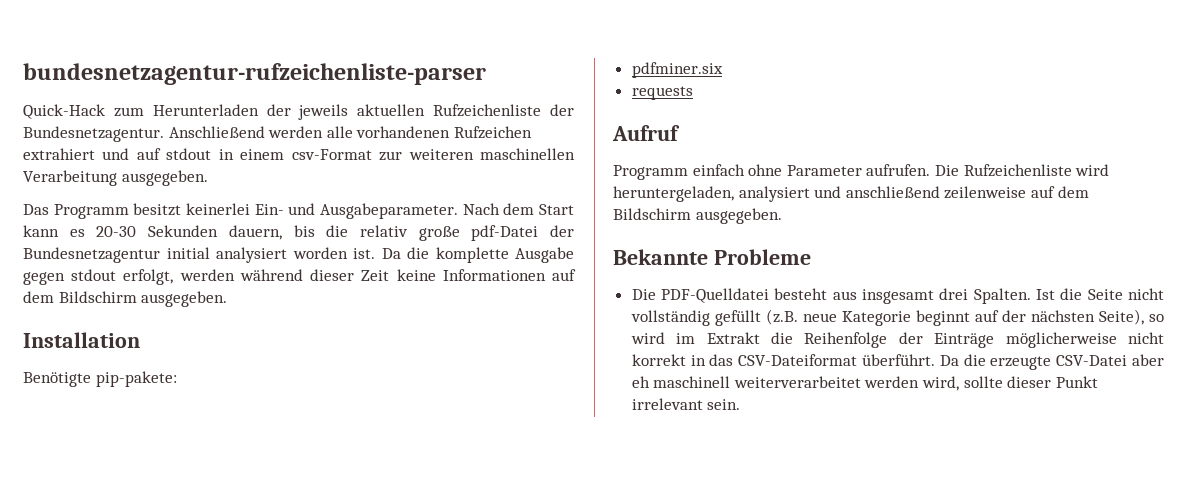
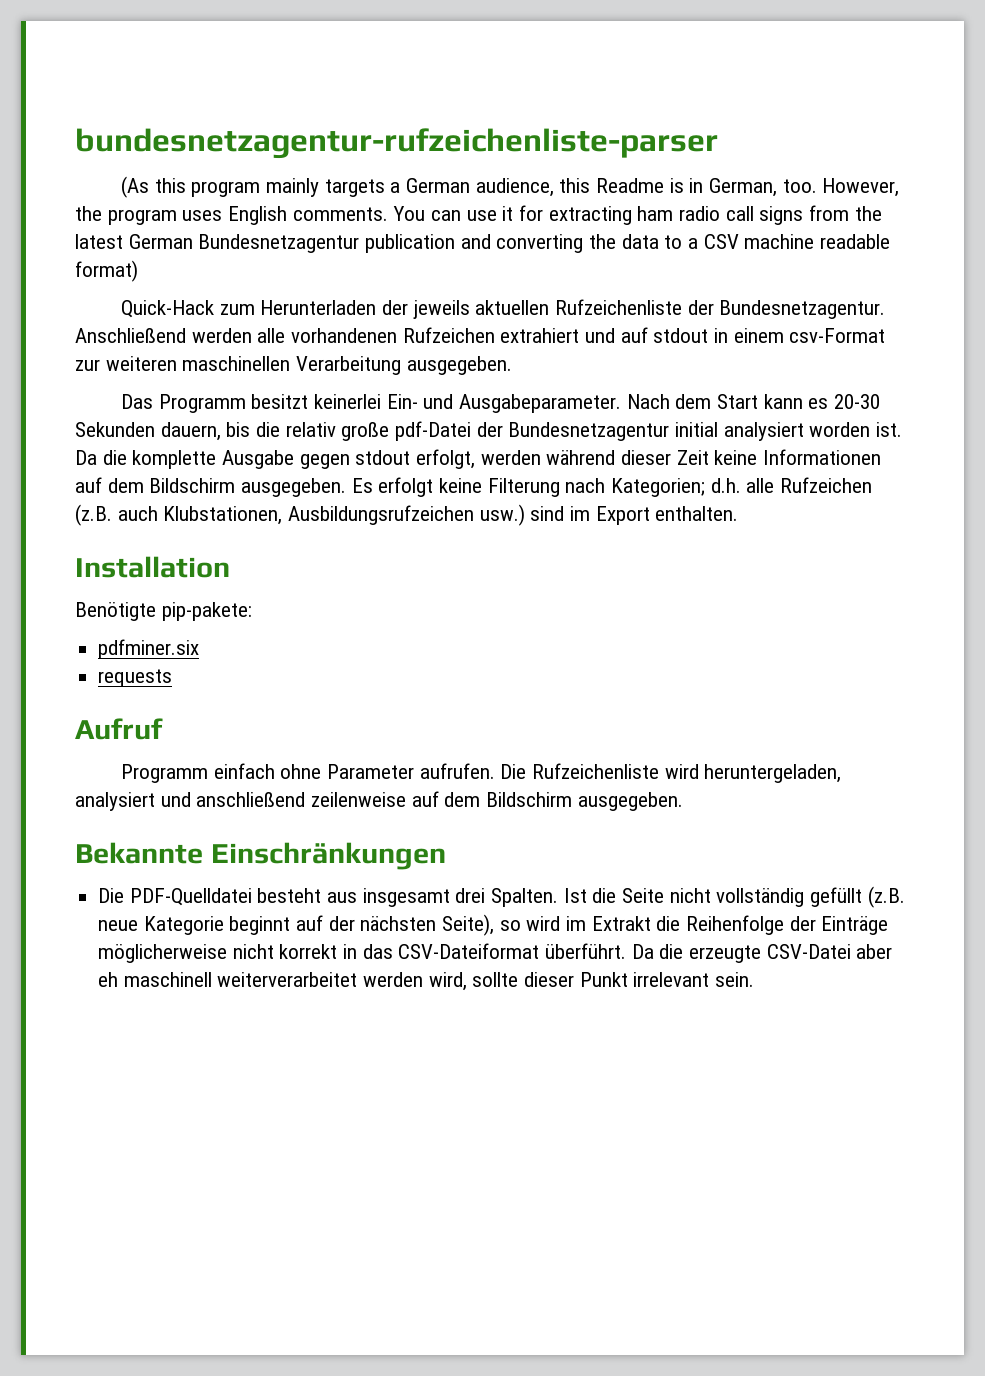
+ (As this program mainly targets a German audience, this Readme is in German, too. However, the program uses English comments. You can use it for extracting ham radio call signs from the latest German Bundesnetzagentur publication and converting the data to a CSV machine readable format)
+ Es erfolgt keine Filterung nach Kategorien; d.h. alle Rufzeichen (z.B. auch Klubstationen, Ausbildungsrufzeichen usw.) sind im Export enthalten.
- Bekannte Probleme
+ Bekannte Einschränkungen

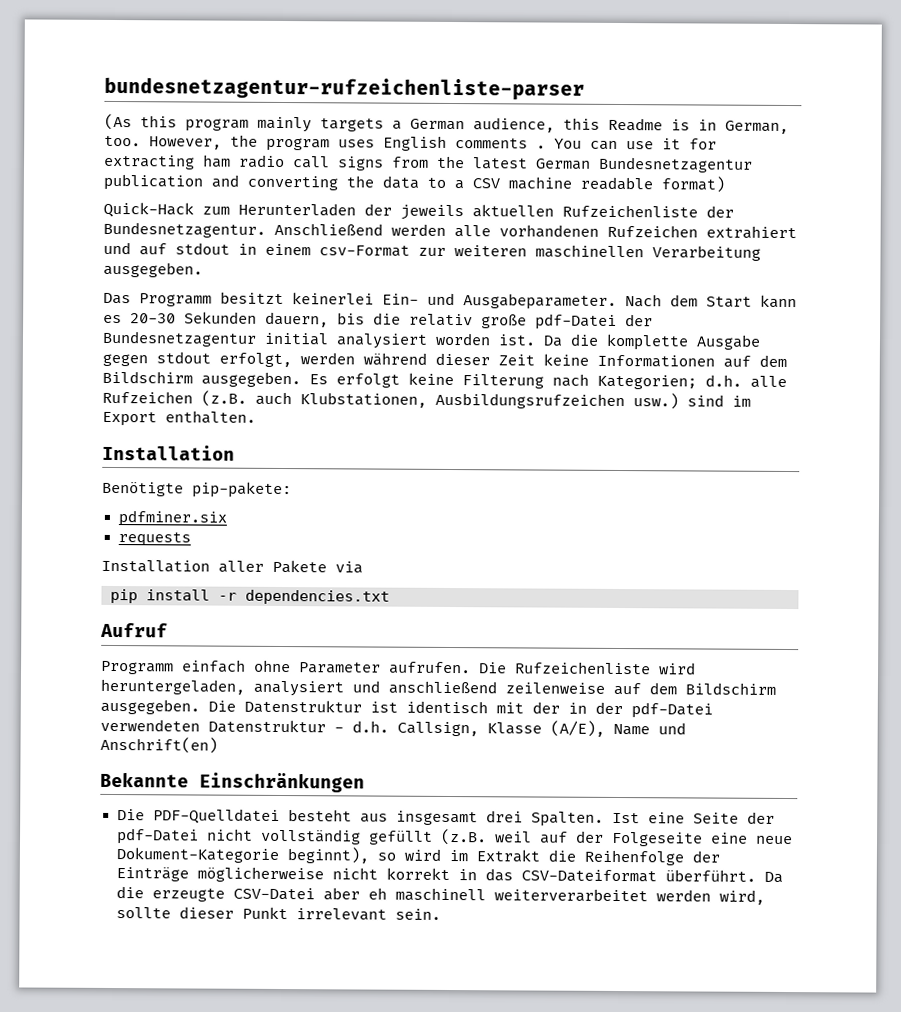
- However, the program uses English comments.
+ However, the program uses English comments .
+ Installation aller Pakete via
+ pip install -r dependencies.txt
+ Die Datenstruktur ist identisch mit der in der pdf-Datei verwendeten Datenstruktur - d.h. Callsign, Klasse (A/E), Name und Anschrift(en)
- Ist die Seite nicht vollständig gefüllt (z.B. neue Kategorie beginnt auf der nächsten Seite), so wird im Extrakt die Reihenfolge der Einträge möglicherweise nicht korrekt in das CSV-Dateiformat überführt.
+ Ist eine Seite der pdf-Datei nicht vollständig gefüllt (z.B. weil auf der Folgeseite eine neue Dokument-Kategorie beginnt), so wird im Extrakt die Reihenfolge der Einträge möglicherweise nicht korrekt in das CSV-Dateiformat überführt.

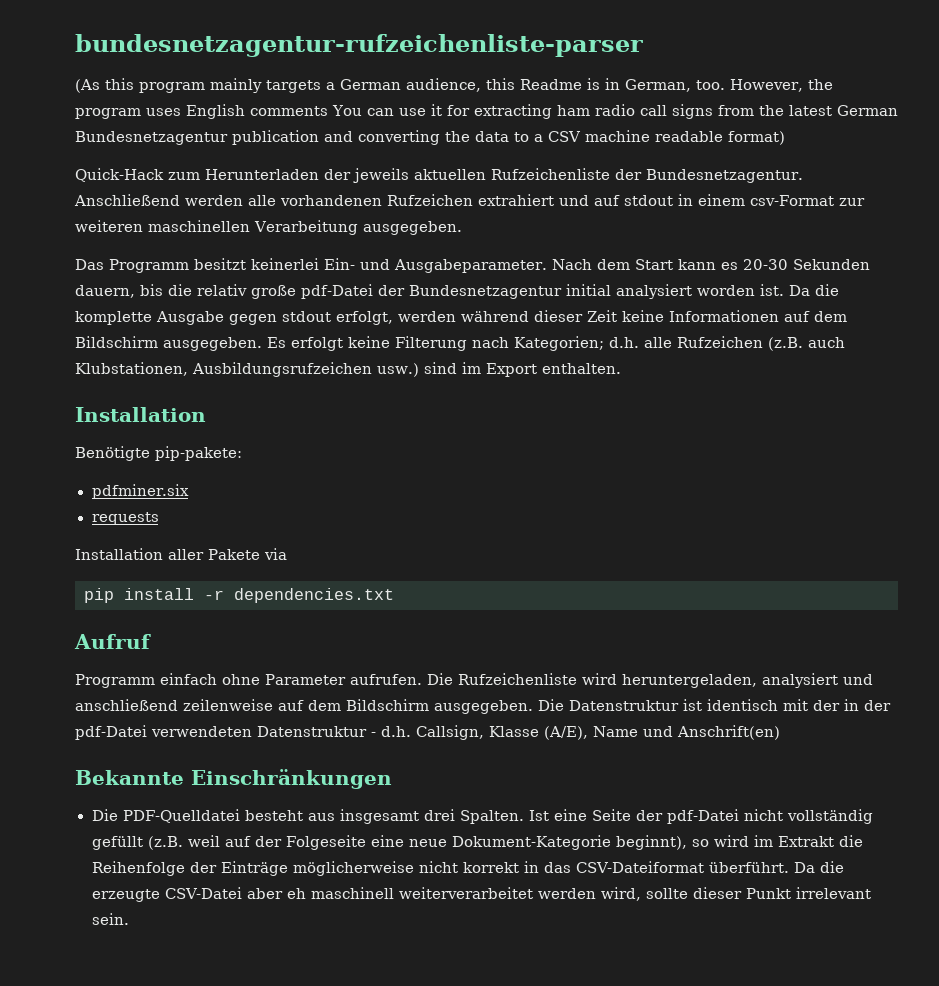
- However, the program uses English comments . You can use it for extracting ham radio call signs from the latest German Bundesnetzagentur publication and converting the data to a CSV machine readable format)
+ However, the program uses English comments You can use it for extracting ham radio call signs from the latest German Bundesnetzagentur publication and converting the data to a CSV machine readable format)

